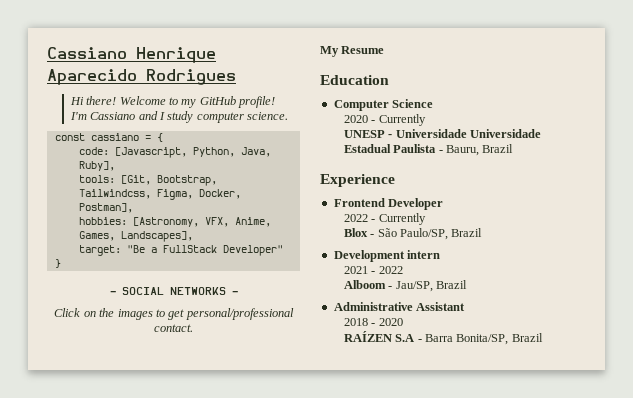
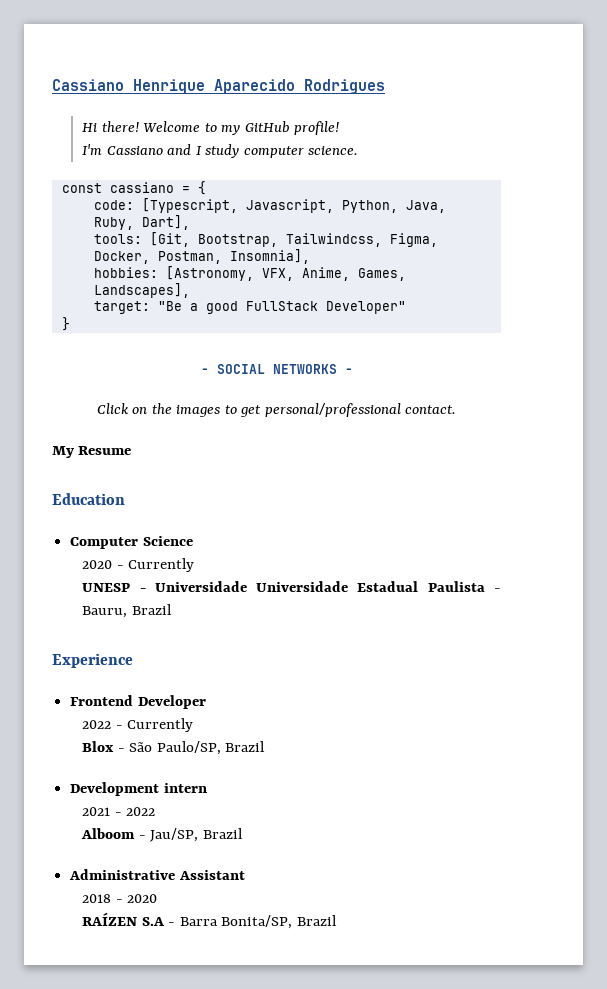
- code: [Javascript, Python, Java, Ruby],
+ code: [Typescript, Javascript, Python, Java, Ruby, Dart],
- tools: [Git, Bootstrap, Tailwindcss, Figma, Docker, Postman],
+ tools: [Git, Bootstrap, Tailwindcss, Figma, Docker, Postman, Insomnia],
- target: "Be a FullStack Developer"
+ target: "Be a good FullStack Developer"

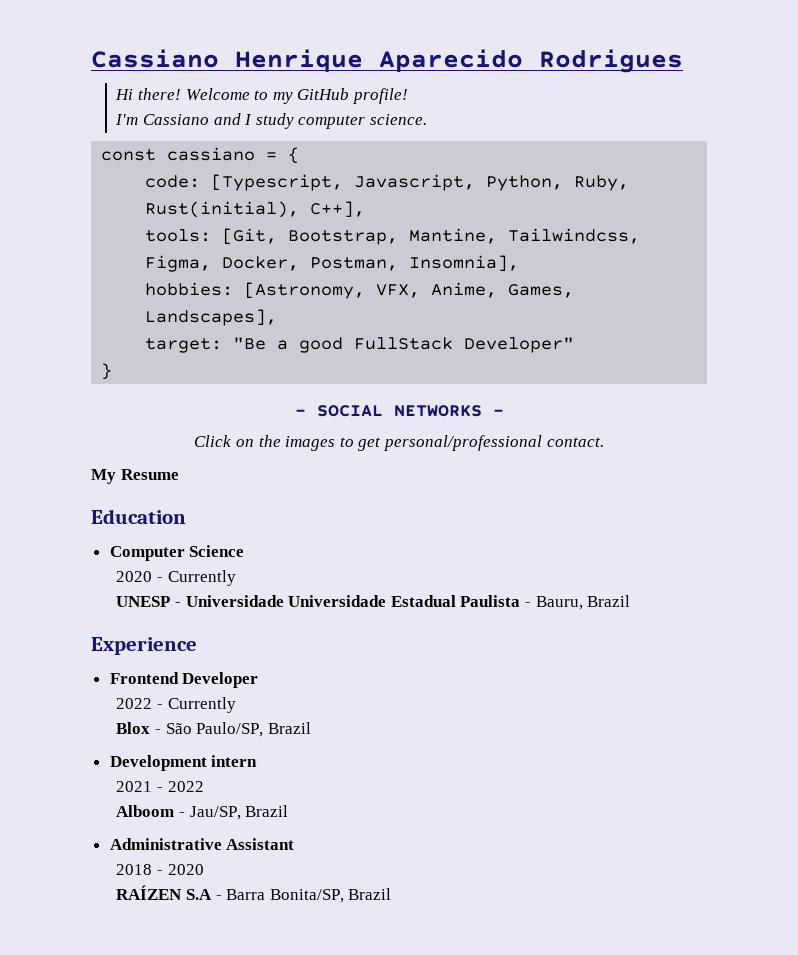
- code: [Typescript, Javascript, Python, Java, Ruby, Dart],
+ code: [Typescript, Javascript, Python, Ruby, Rust(initial), C++],
- tools: [Git, Bootstrap, Tailwindcss, Figma, Docker, Postman, Insomnia],
+ tools: [Git, Bootstrap, Mantine, Tailwindcss, Figma, Docker, Postman, Insomnia],

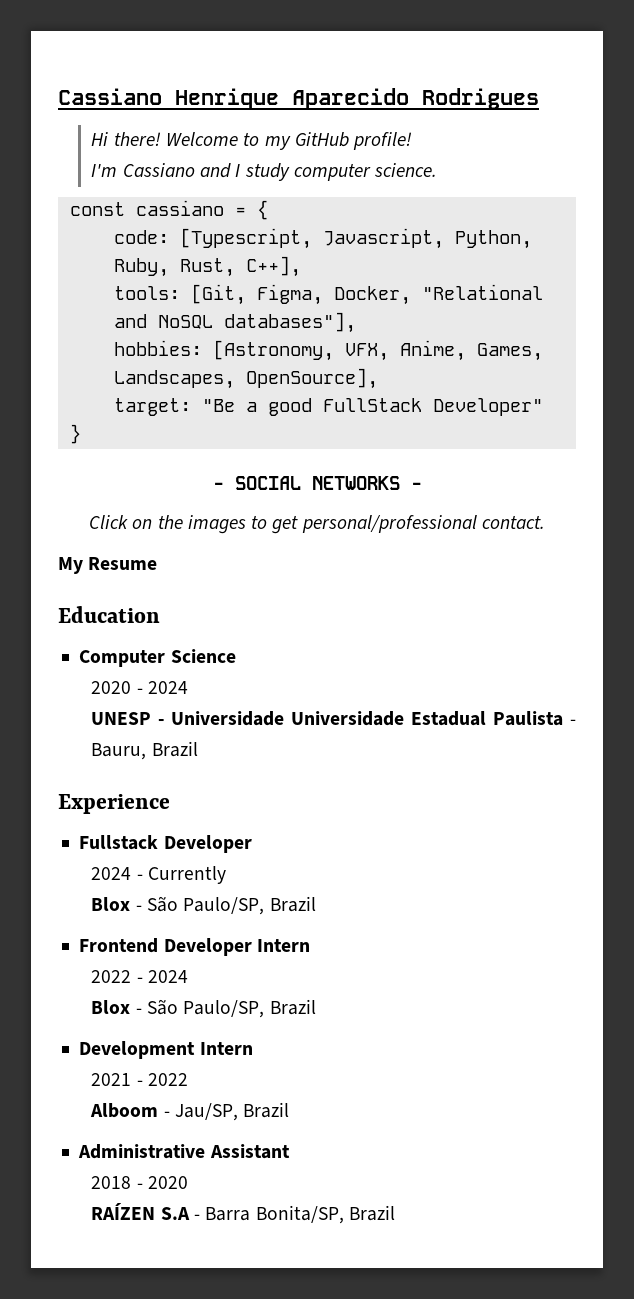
- code: [Typescript, Javascript, Python, Ruby, Rust(initial), C++],
+ code: [Typescript, Javascript, Python, Ruby, Rust, C++],
- tools: [Git, Bootstrap, Mantine, Tailwindcss, Figma, Docker, Postman, Insomnia],
+ tools: [Git, Figma, Docker, "Relational and NoSQL databases"],
- hobbies: [Astronomy, VFX, Anime, Games, Landscapes],
+ hobbies: [Astronomy, VFX, Anime, Games, Landscapes, OpenSource],
- 2020 - Currently
+ 2020 - 2024
- Frontend Developer
+ Fullstack Developer
- 2022 - Currently
+ 2024 - Currently
+ Frontend Developer Intern
+ 2022 - 2024
+ Blox - São Paulo/SP, Brazil
- Development intern
+ Development Intern

